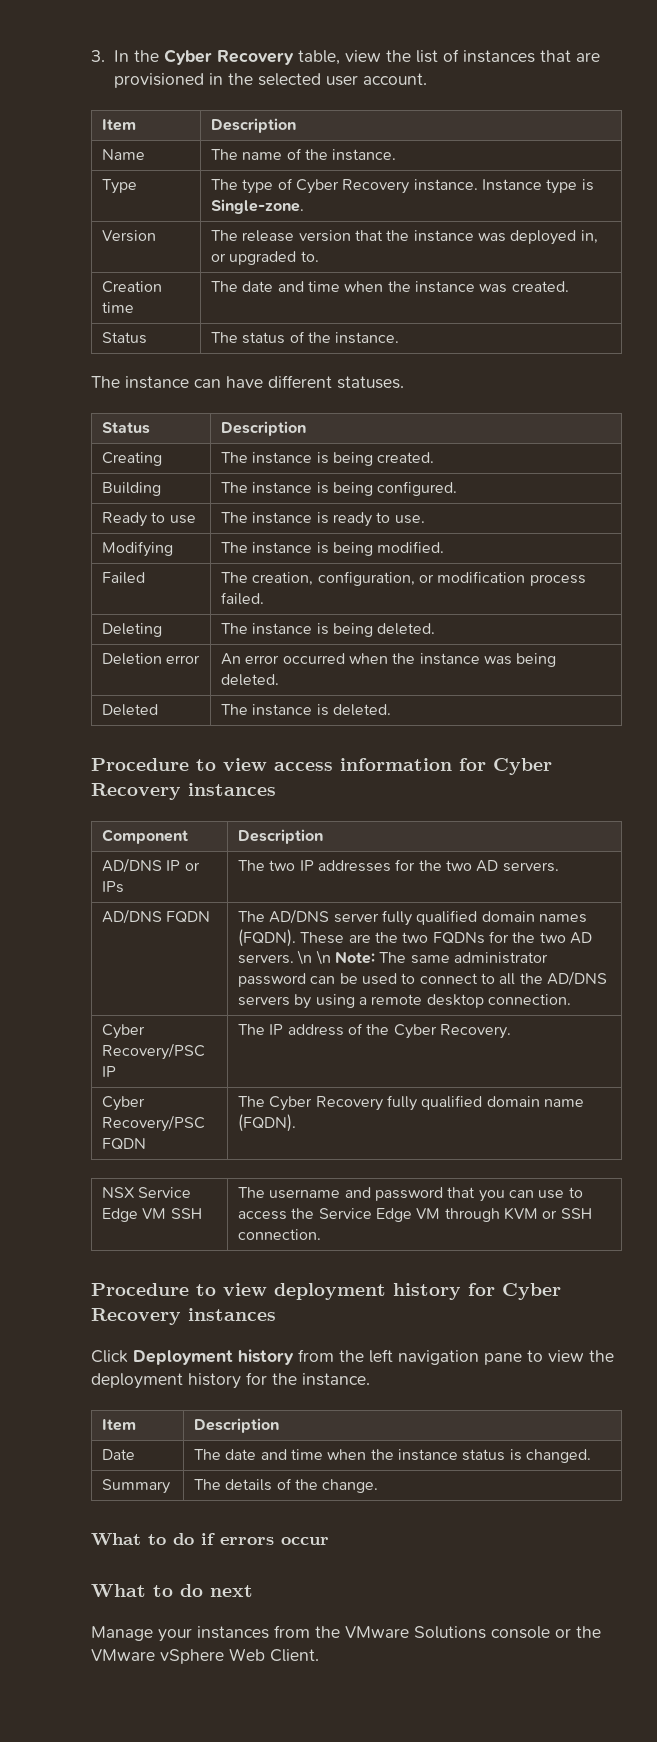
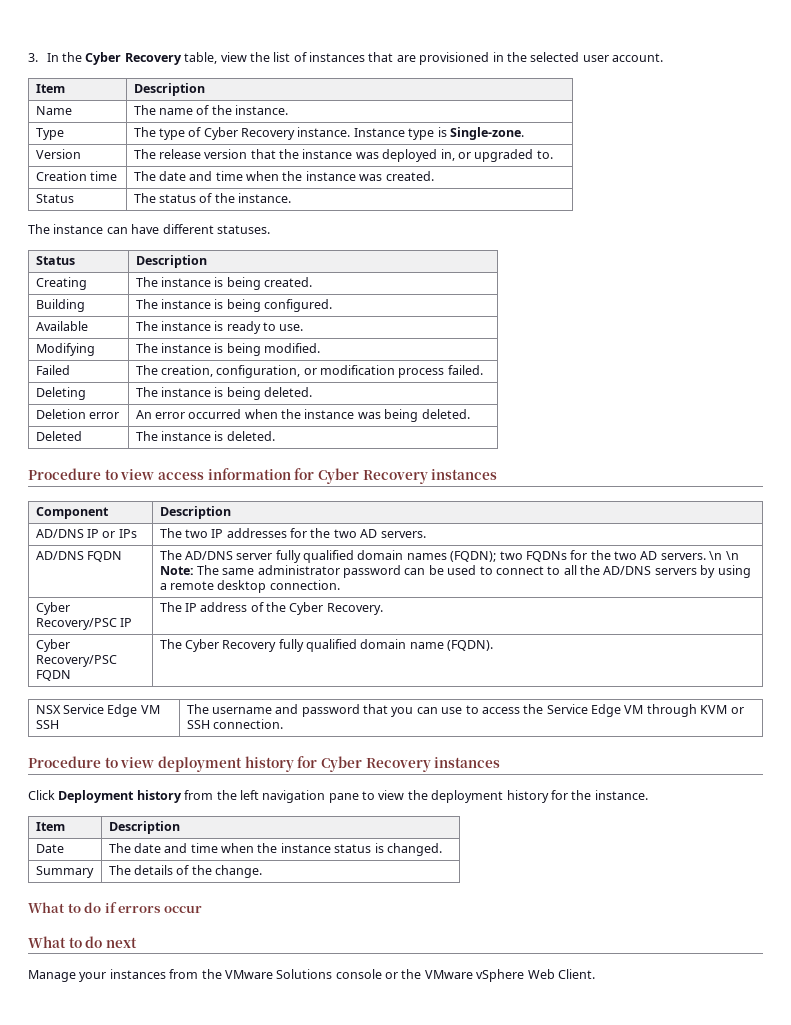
- Ready to use | The instance is ready to use.
+ Available | The instance is ready to use.
- The AD/DNS server fully qualified domain names (FQDN). These are the two FQDNs for the two AD servers.
+ The AD/DNS server fully qualified domain names (FQDN); two FQDNs for the two AD servers.

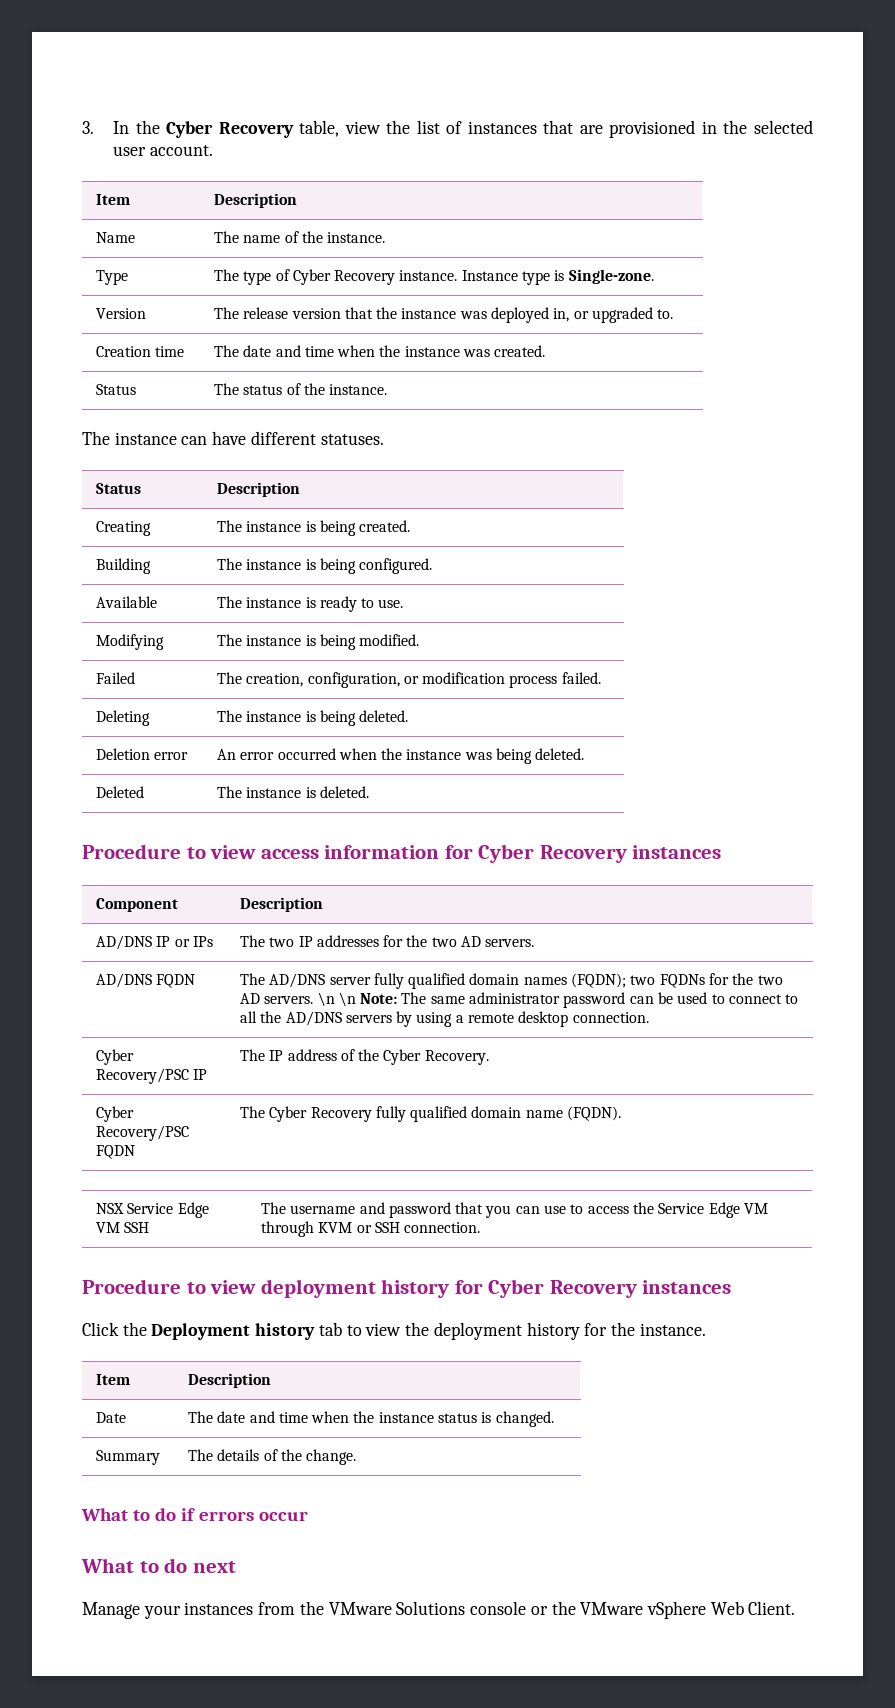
- Click Deployment history from the left navigation pane to view the deployment history for the instance.
+ Click the Deployment history tab to view the deployment history for the instance.

